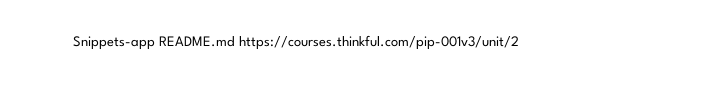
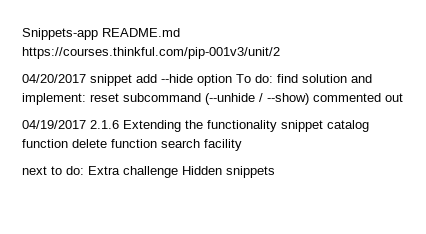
+ 04/20/2017 snippet add --hide option To do: find solution and implement: reset subcommand (--unhide / --show) commented out
+ 04/19/2017 2.1.6 Extending the functionality snippet catalog function delete function search facility
+ next to do: Extra challenge Hidden snippets

